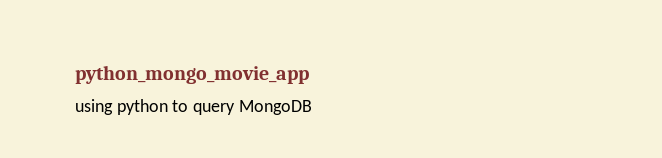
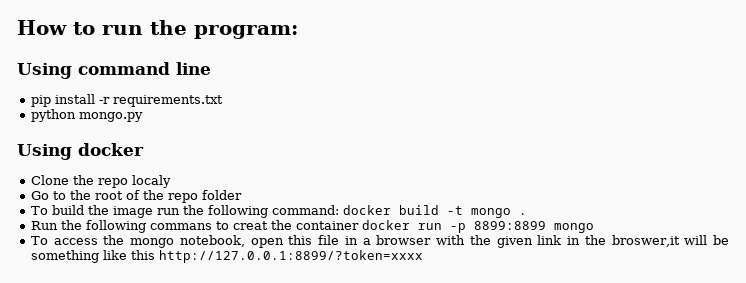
- python_mongo_movie_app
- using python to query MongoDB
+ How to run the program:
+ Using command line
+ pip install -r requirements.txt
+ python mongo.py
+ Using docker
+ Clone the repo localy
+ Go to the root of the repo folder
+ To build the image run the following command: docker build -t mongo .
+ Run the following commans to creat the container docker run -p 8899:8899 mongo
+ To access the mongo notebook, open this file in a browser with the given link in the broswer,it will be something like this http://127.0.0.1:8899/?token=xxxx

